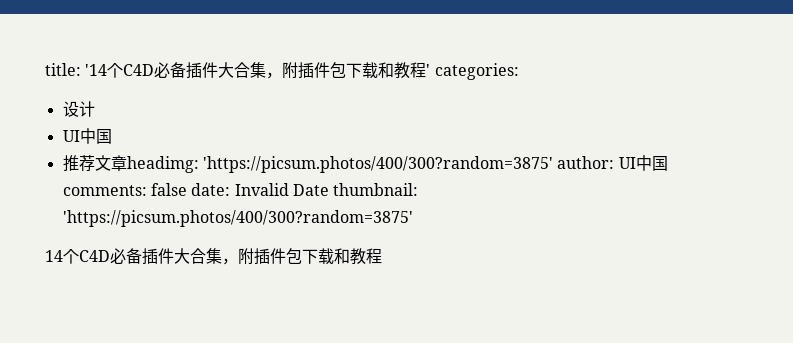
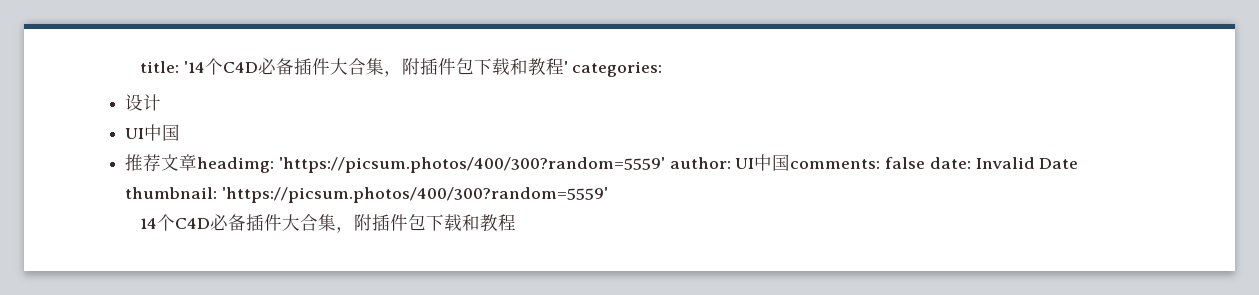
- 推荐文章headimg: 'https://picsum.photos/400/300?random=3875' author: UI中国comments: false date: Invalid Date thumbnail: 'https://picsum.photos/400/300?random=3875'
+ 推荐文章headimg: 'https://picsum.photos/400/300?random=5559' author: UI中国comments: false date: Invalid Date thumbnail: 'https://picsum.photos/400/300?random=5559'

